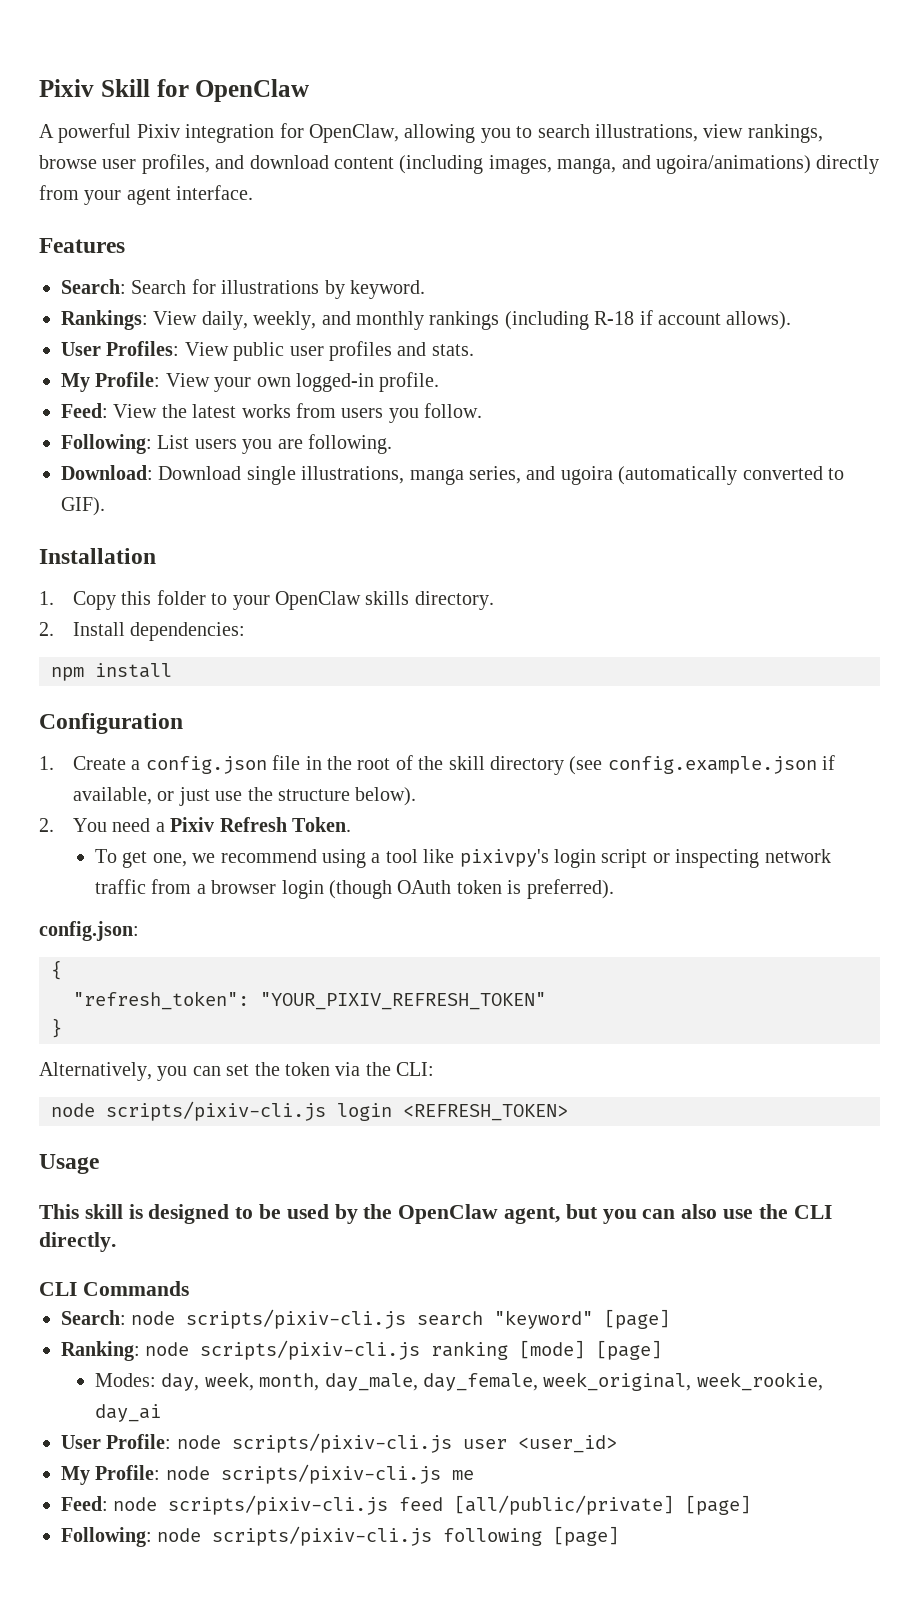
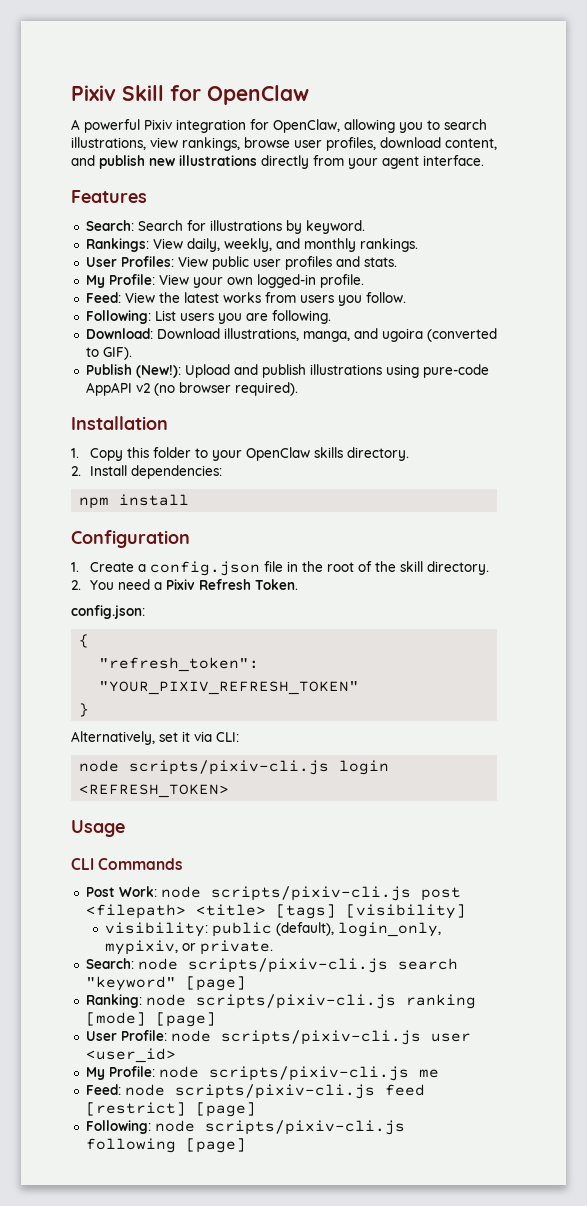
- A powerful Pixiv integration for OpenClaw, allowing you to search illustrations, view rankings, browse user profiles, and download content (including images, manga, and ugoira/animations) directly from your agent interface.
+ A powerful Pixiv integration for OpenClaw, allowing you to search illustrations, view rankings, browse user profiles, download content, and publish new illustrations directly from your agent interface.
- Rankings: View daily, weekly, and monthly rankings (including R-18 if account allows).
+ Rankings: View daily, weekly, and monthly rankings.
- Download: Download single illustrations, manga series, and ugoira (automatically converted to GIF).
+ Download: Download illustrations, manga, and ugoira (converted to GIF).
+ Publish (New!): Upload and publish illustrations using pure-code AppAPI v2 (no browser required).
- 1. Create a config.json file in the root of the skill directory (see config.example.json if available, or just use the structure below).
+ 1. Create a config.json file in the root of the skill directory.
- To get one, we recommend using a tool like pixivpy's login script or inspecting network traffic from a browser login (though OAuth token is preferred).
- Alternatively, you can set the token via the CLI:
+ Alternatively, set it via CLI:
- This skill is designed to be used by the OpenClaw agent, but you can also use the CLI directly.
  CLI Commands
+ Post Work: node scripts/pixiv-cli.js post <filepath> <title> [tags] [visibility]
+ visibility: public (default), login_only, mypixiv, or private.
- Modes: day, week, month, day_male, day_female, week_original, week_rookie, day_ai
- Feed: node scripts/pixiv-cli.js feed [all/public/private] [page]
+ Feed: node scripts/pixiv-cli.js feed [restrict] [page]

